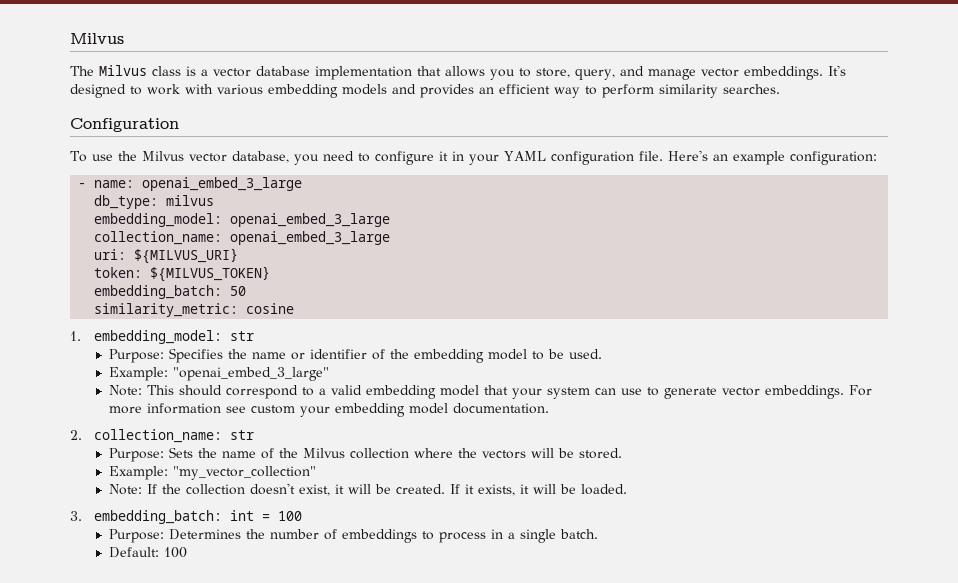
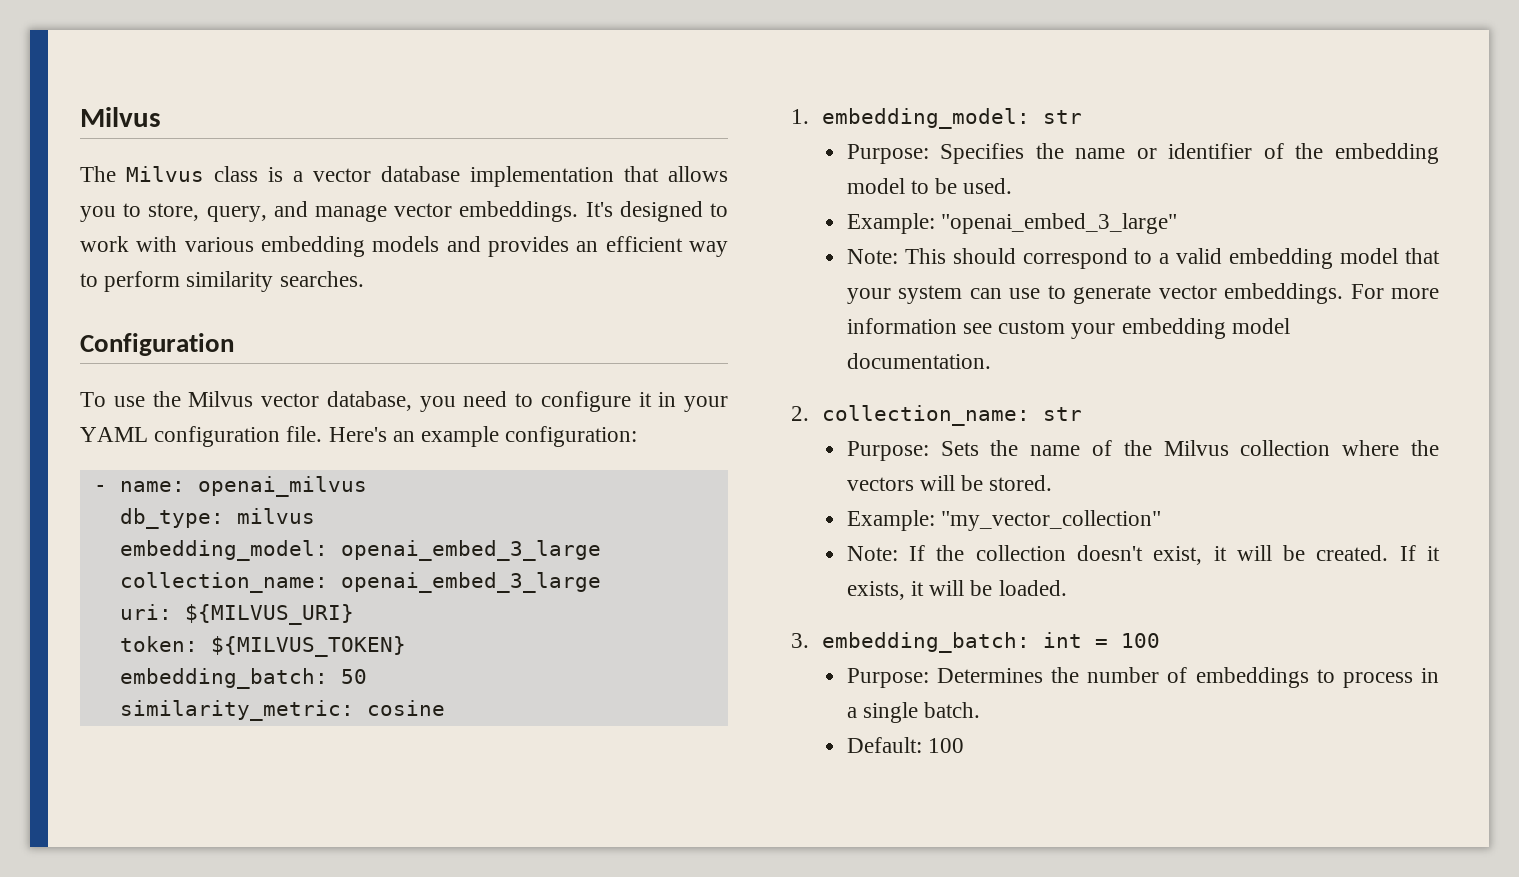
- - name: openai_embed_3_large
+ - name: openai_milvus

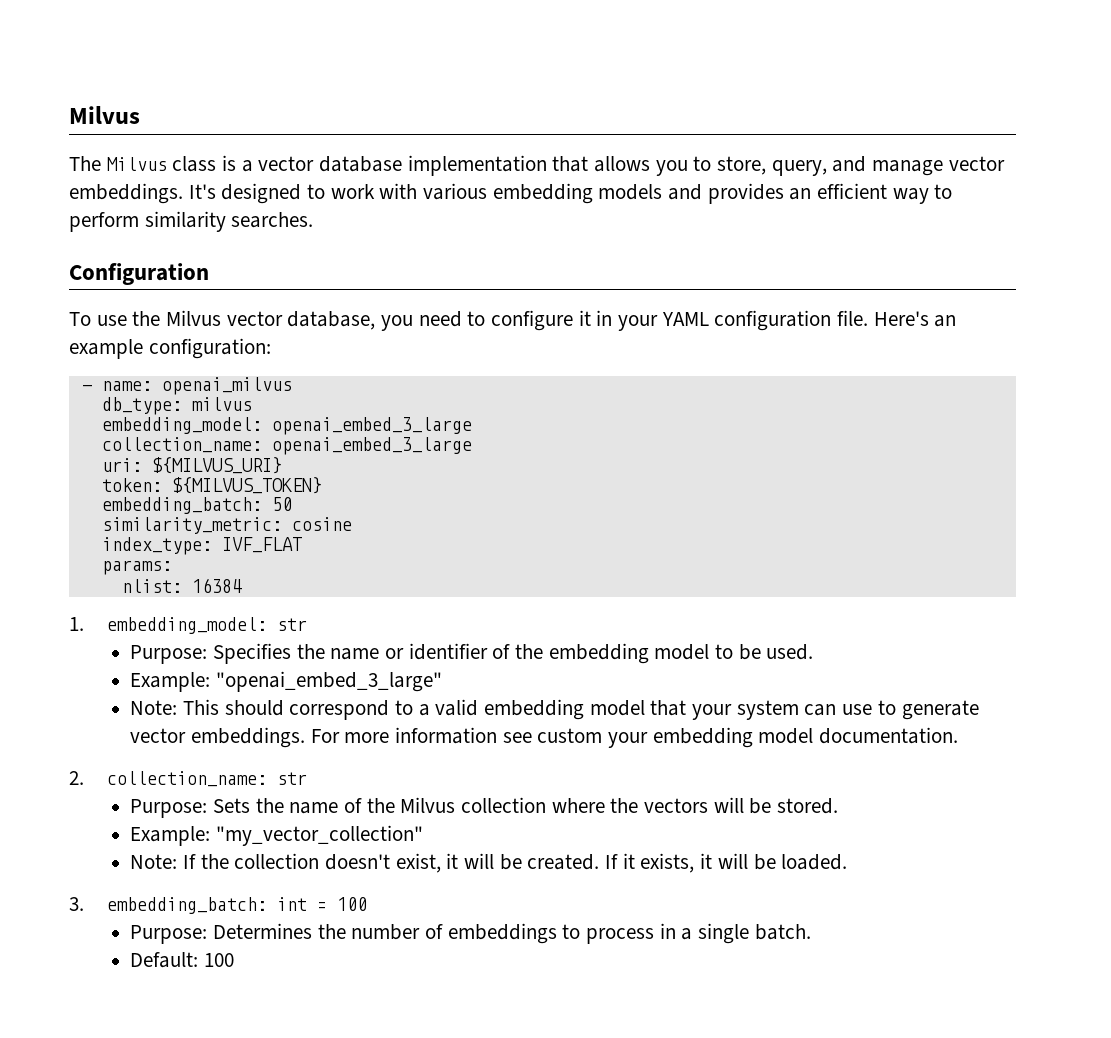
+ index_type: IVF_FLAT
+ params:
+ nlist: 16384

